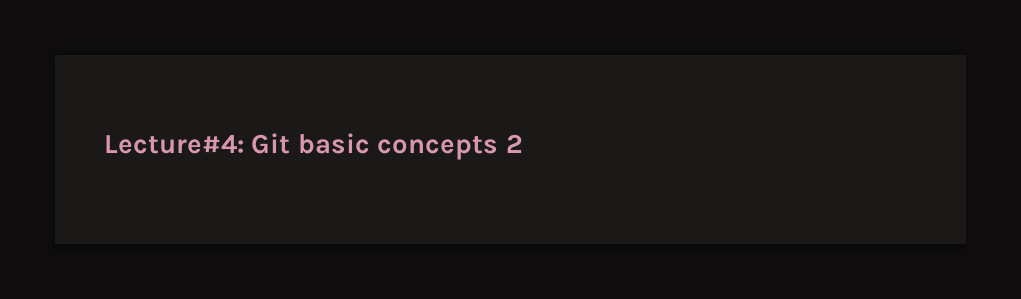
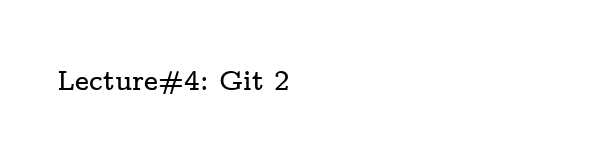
- Lecture#4: Git basic concepts 2
+ Lecture#4: Git 2

